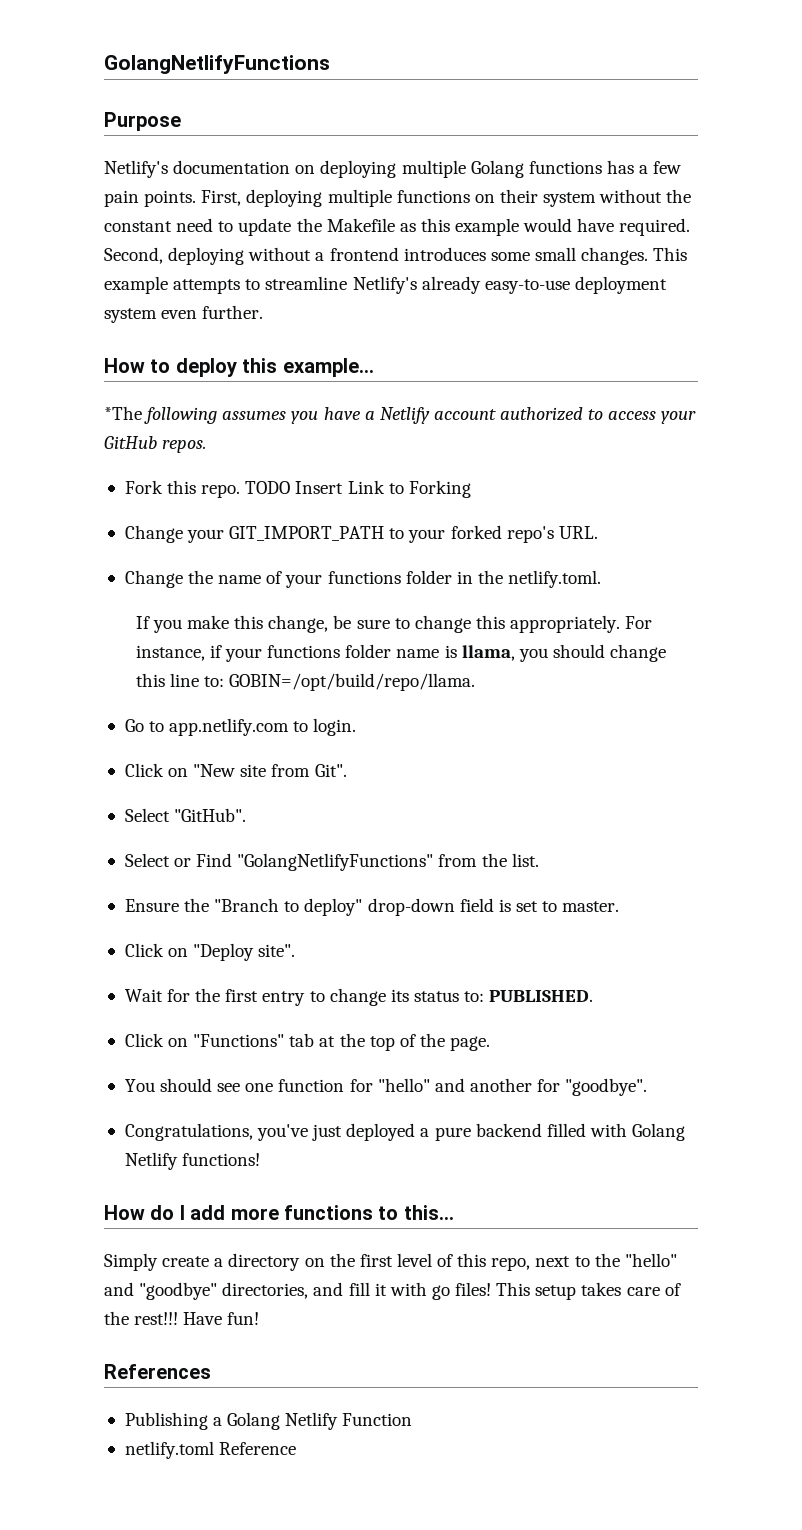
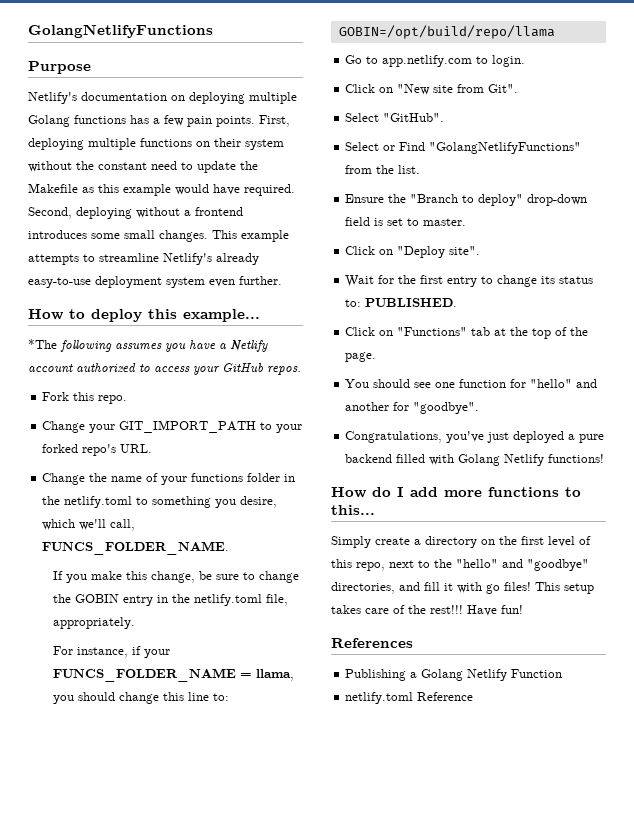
- TODO Insert Link to Forking
- Change the name of your functions folder in the netlify.toml.
+ Change the name of your functions folder in the netlify.toml to something you desire, which we'll call, FUNCS_FOLDER_NAME.
- If you make this change, be sure to change this appropriately. For instance, if your functions folder name is llama, you should change this line to: GOBIN=/opt/build/repo/llama.
+ If you make this change, be sure to change the GOBIN entry in the netlify.toml file, appropriately.
+ For instance, if your FUNCS_FOLDER_NAME = llama, you should change this line to:
+ GOBIN=/opt/build/repo/llama

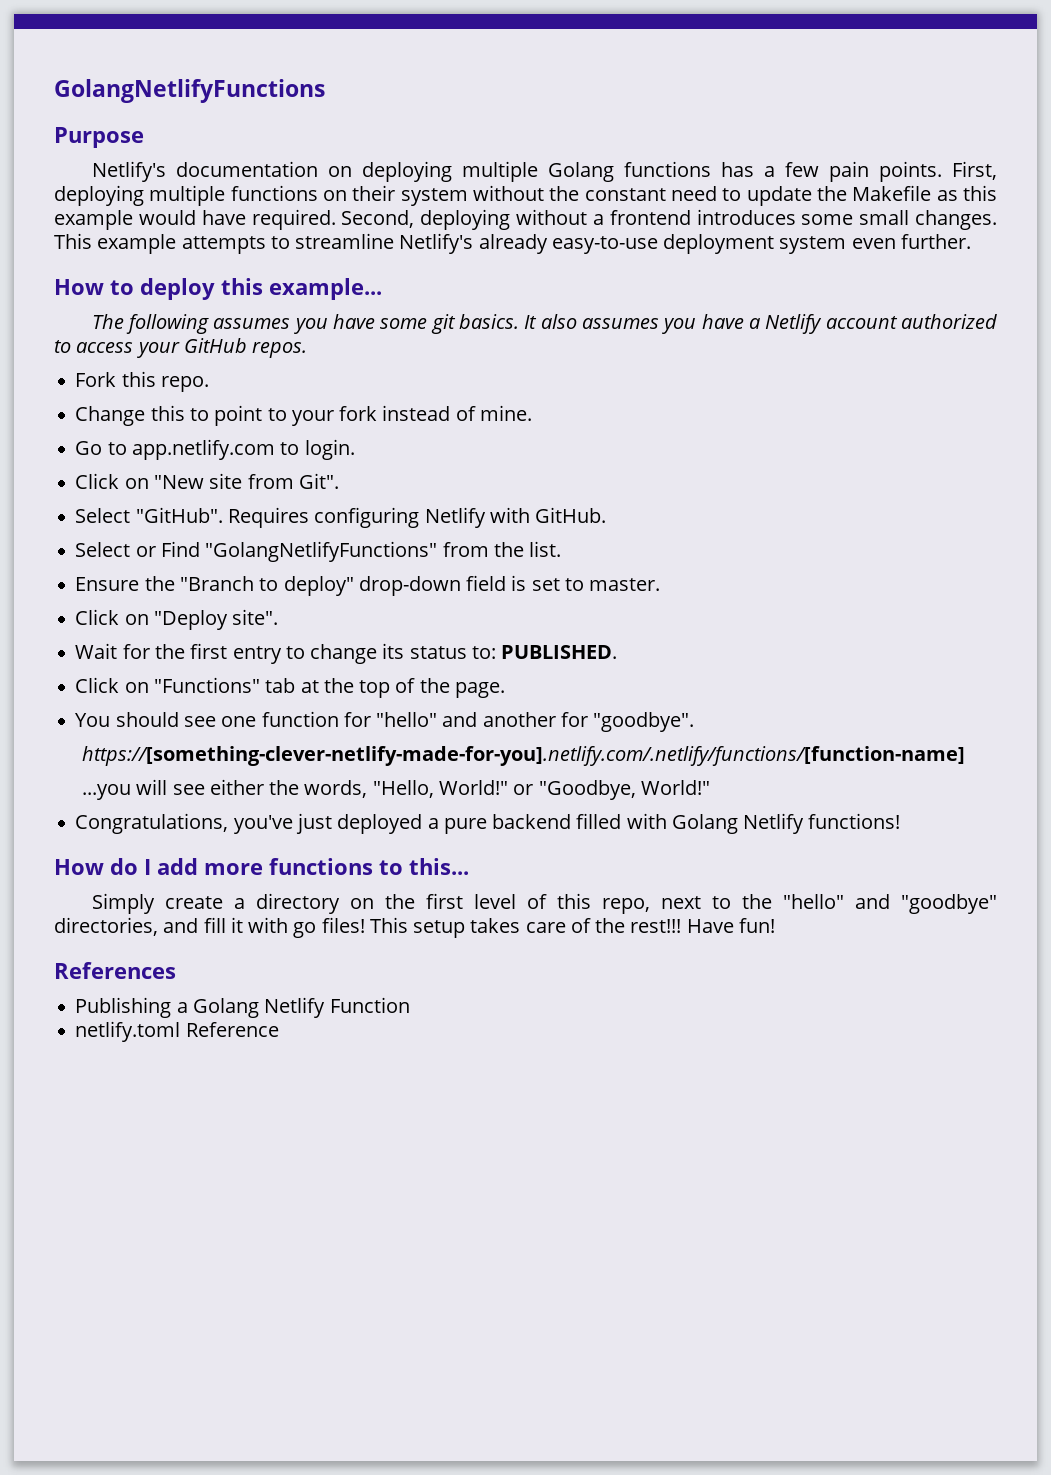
- *The following assumes you have a Netlify account authorized to access your GitHub repos.
+ The following assumes you have some git basics. It also assumes you have a Netlify account authorized to access your GitHub repos.
- Change your GIT_IMPORT_PATH to your forked repo's URL.
- Change the name of your functions folder in the netlify.toml to something you desire, which we'll call, FUNCS_FOLDER_NAME.
- If you make this change, be sure to change the GOBIN entry in the netlify.toml file, appropriately.
- For instance, if your FUNCS_FOLDER_NAME = llama, you should change this line to:
- GOBIN=/opt/build/repo/llama
+ Change this to point to your fork instead of mine.
+ Requires configuring Netlify with GitHub.
+ https://[something-clever-netlify-made-for-you].netlify.com/.netlify/functions/[function-name]
+ ...you will see either the words, "Hello, World!" or "Goodbye, World!"

